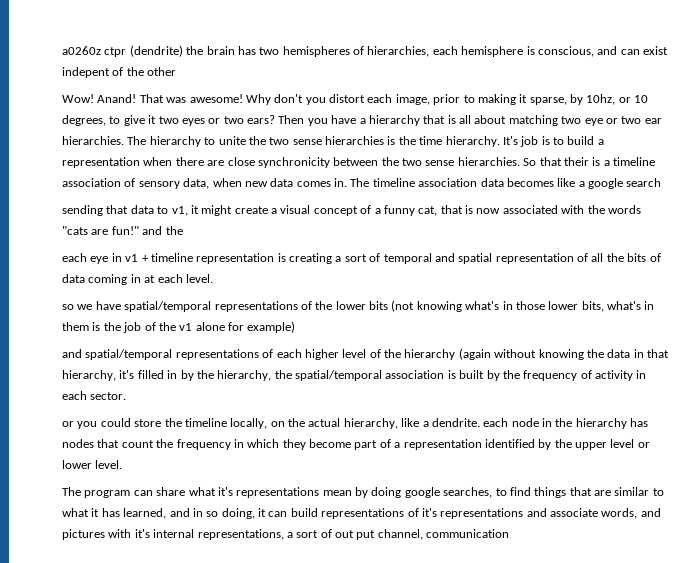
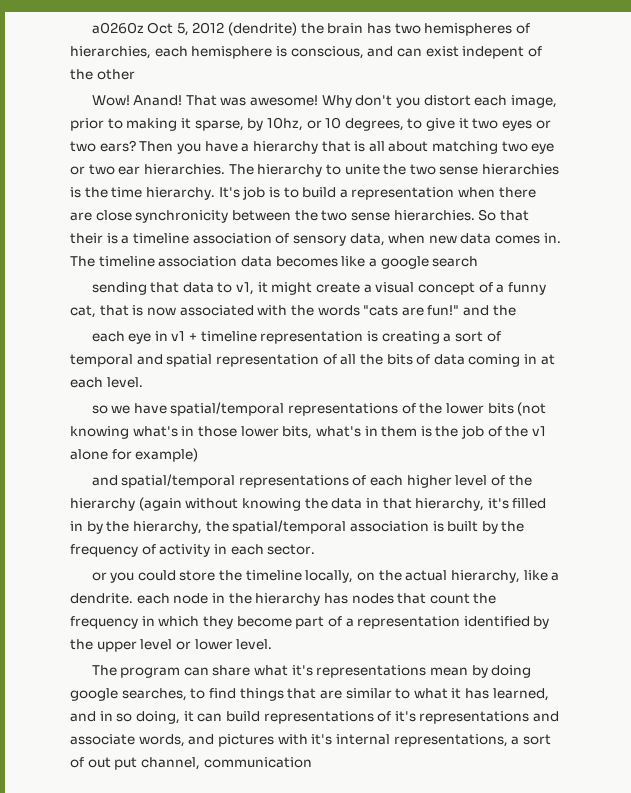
- a0260z ctpr (dendrite) the brain has two hemispheres of hierarchies, each hemisphere is conscious, and can exist indepent of the other
+ a0260z Oct 5, 2012 (dendrite) the brain has two hemispheres of hierarchies, each hemisphere is conscious, and can exist indepent of the other

